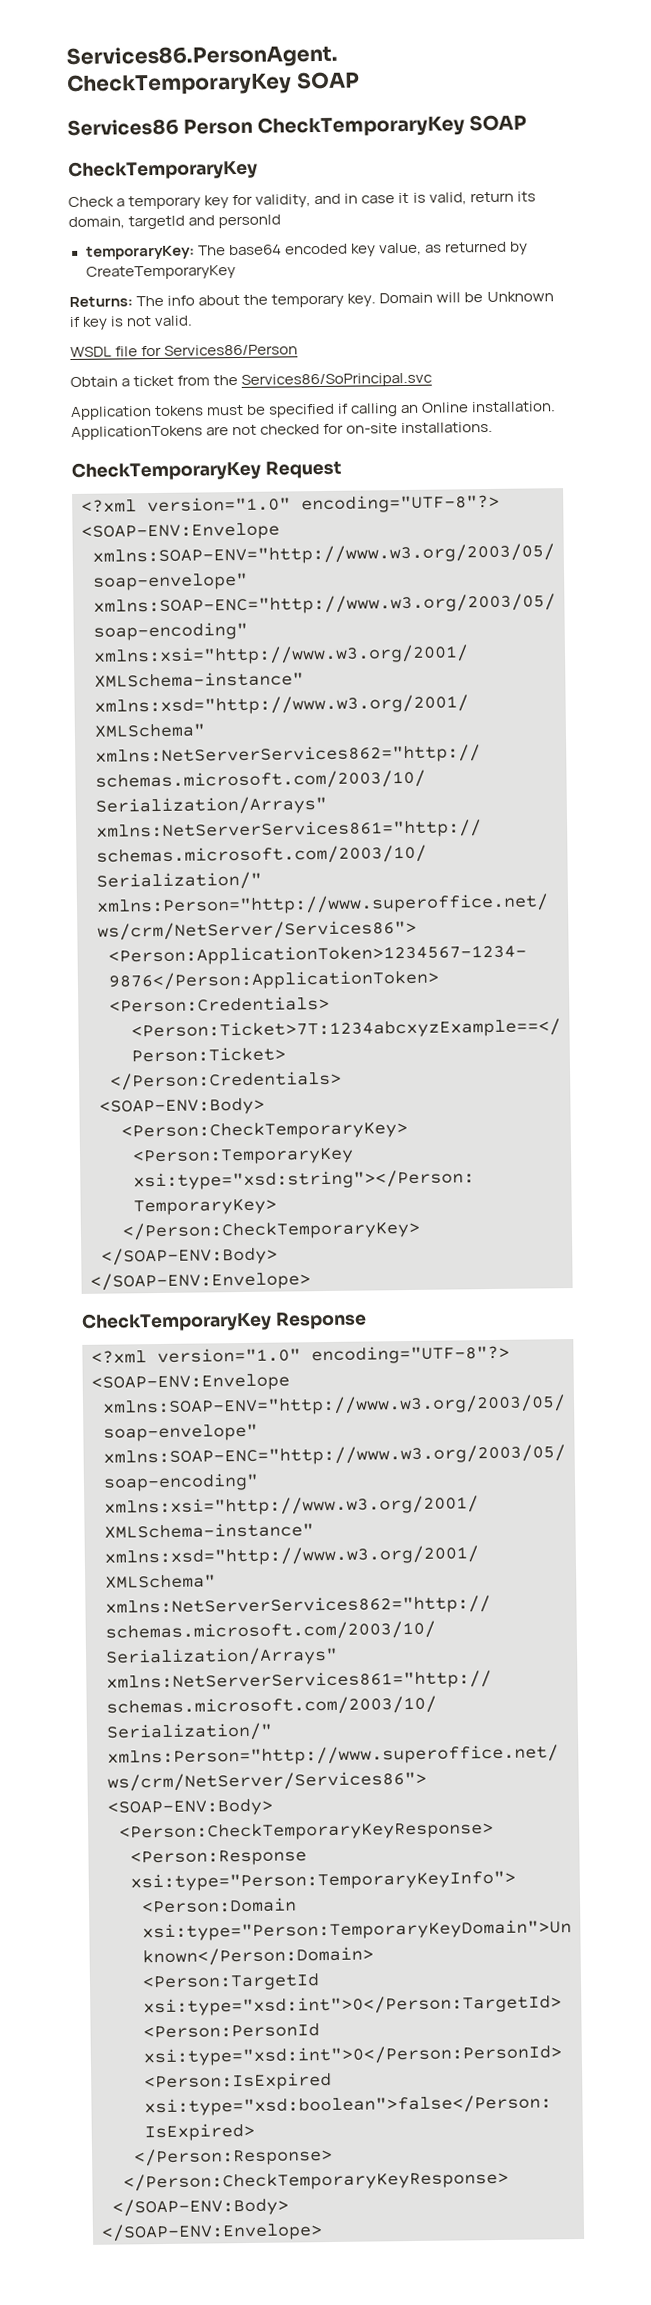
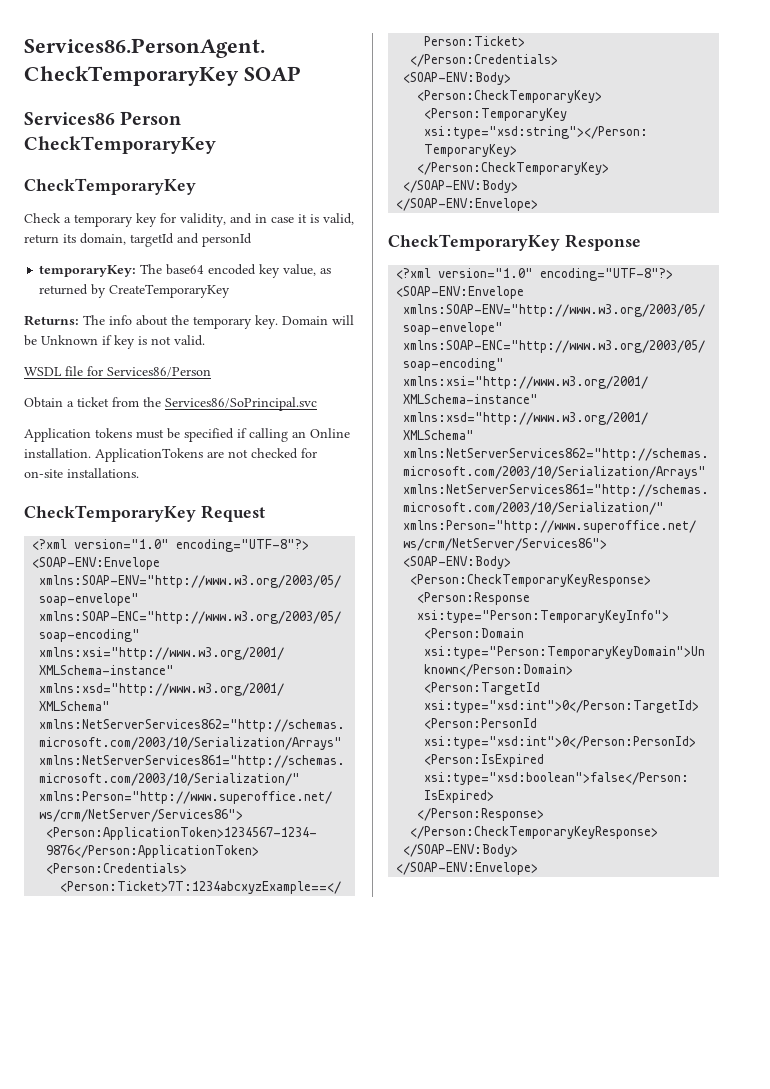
- Services86 Person CheckTemporaryKey SOAP
+ Services86 Person CheckTemporaryKey

